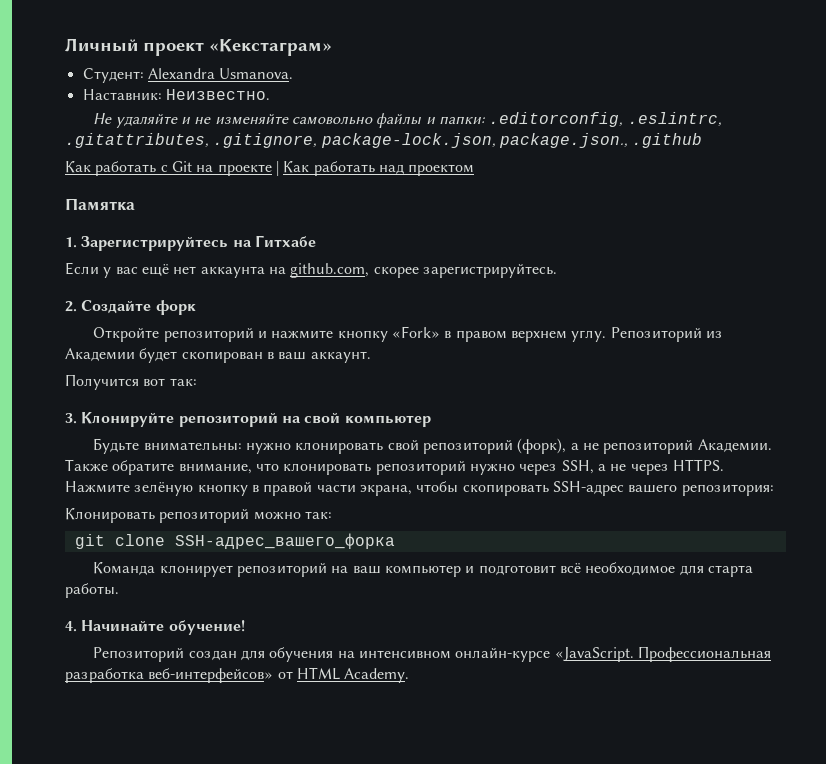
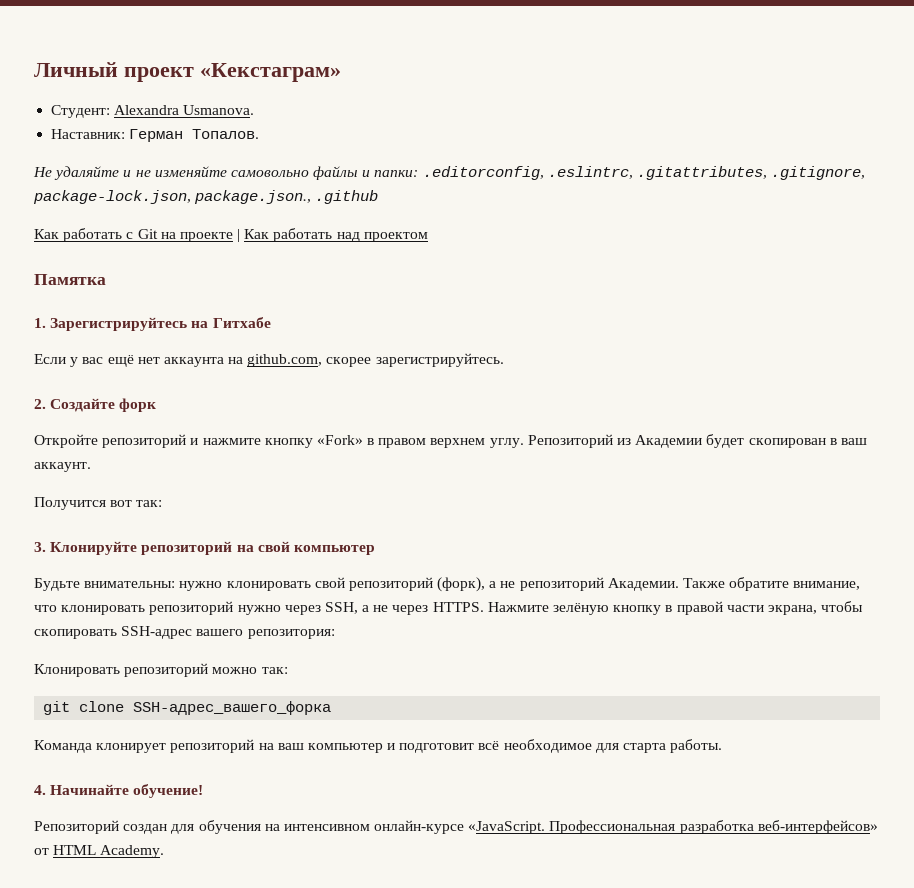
- Наставник: Неизвестно.
+ Наставник: Герман Топалов.

